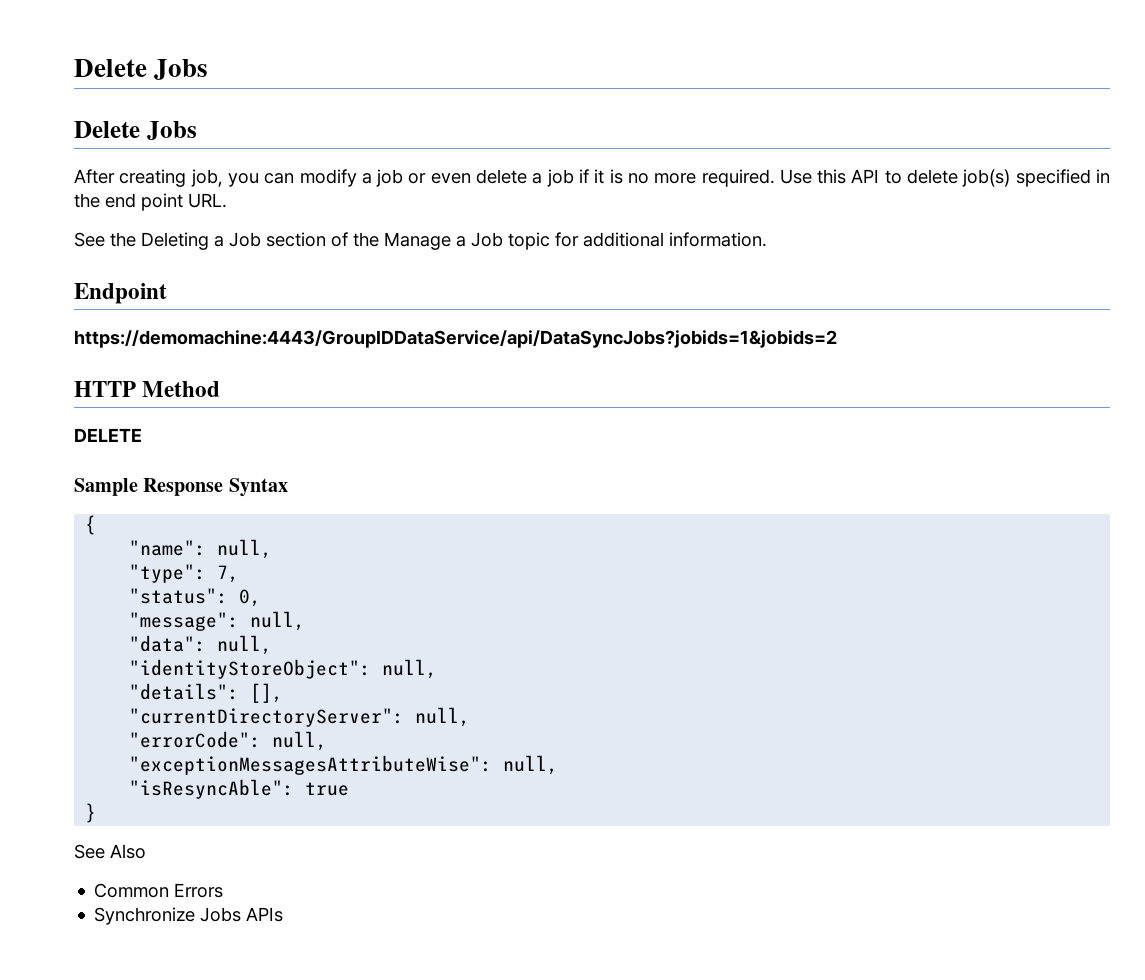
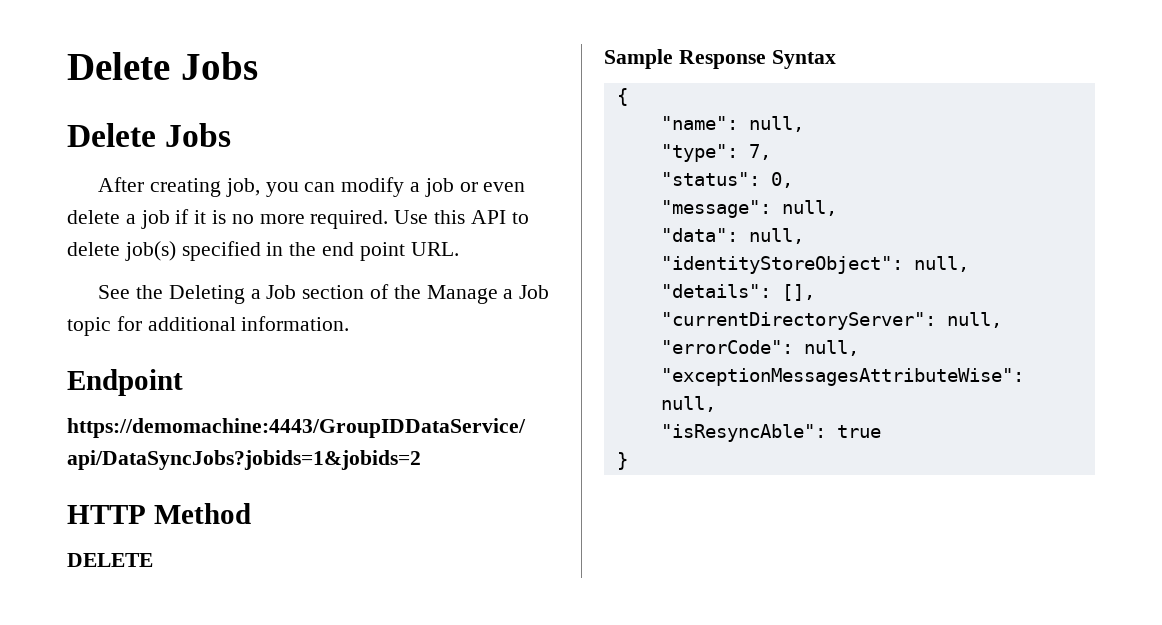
- See Also
- Common Errors
- Synchronize Jobs APIs

